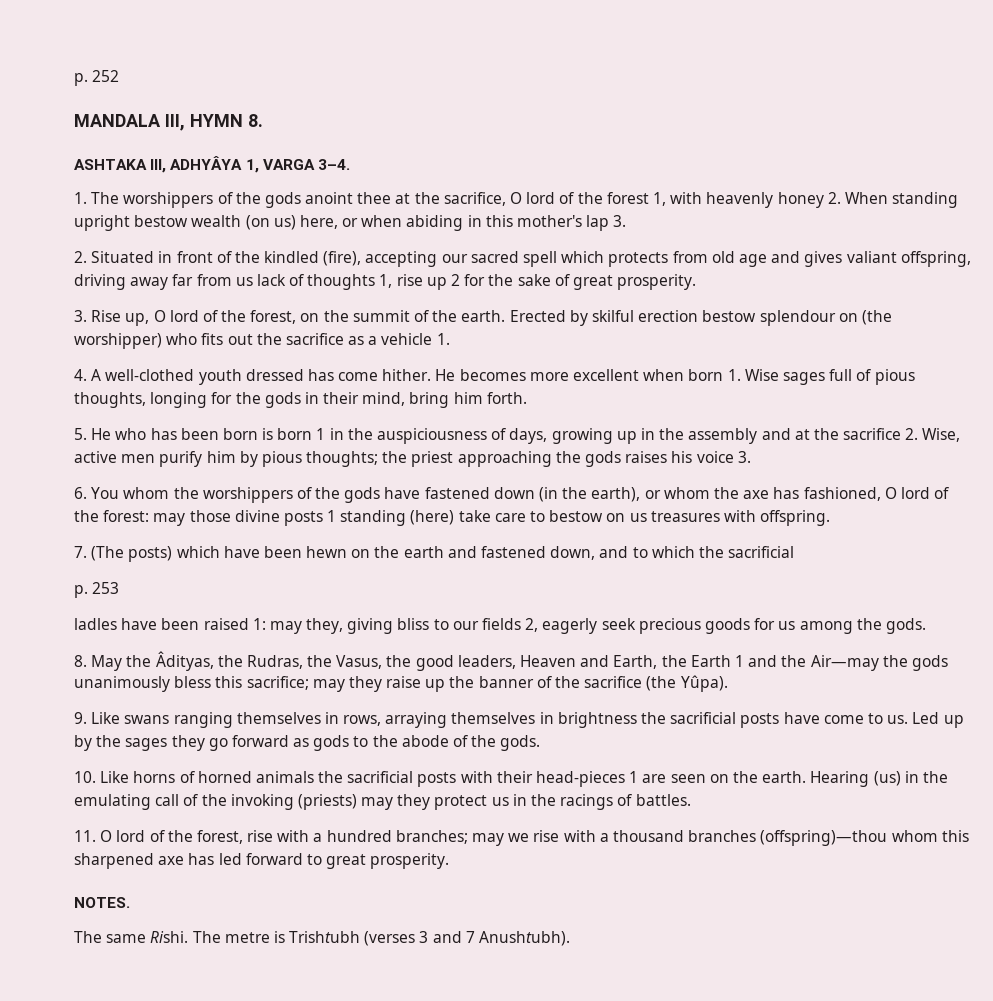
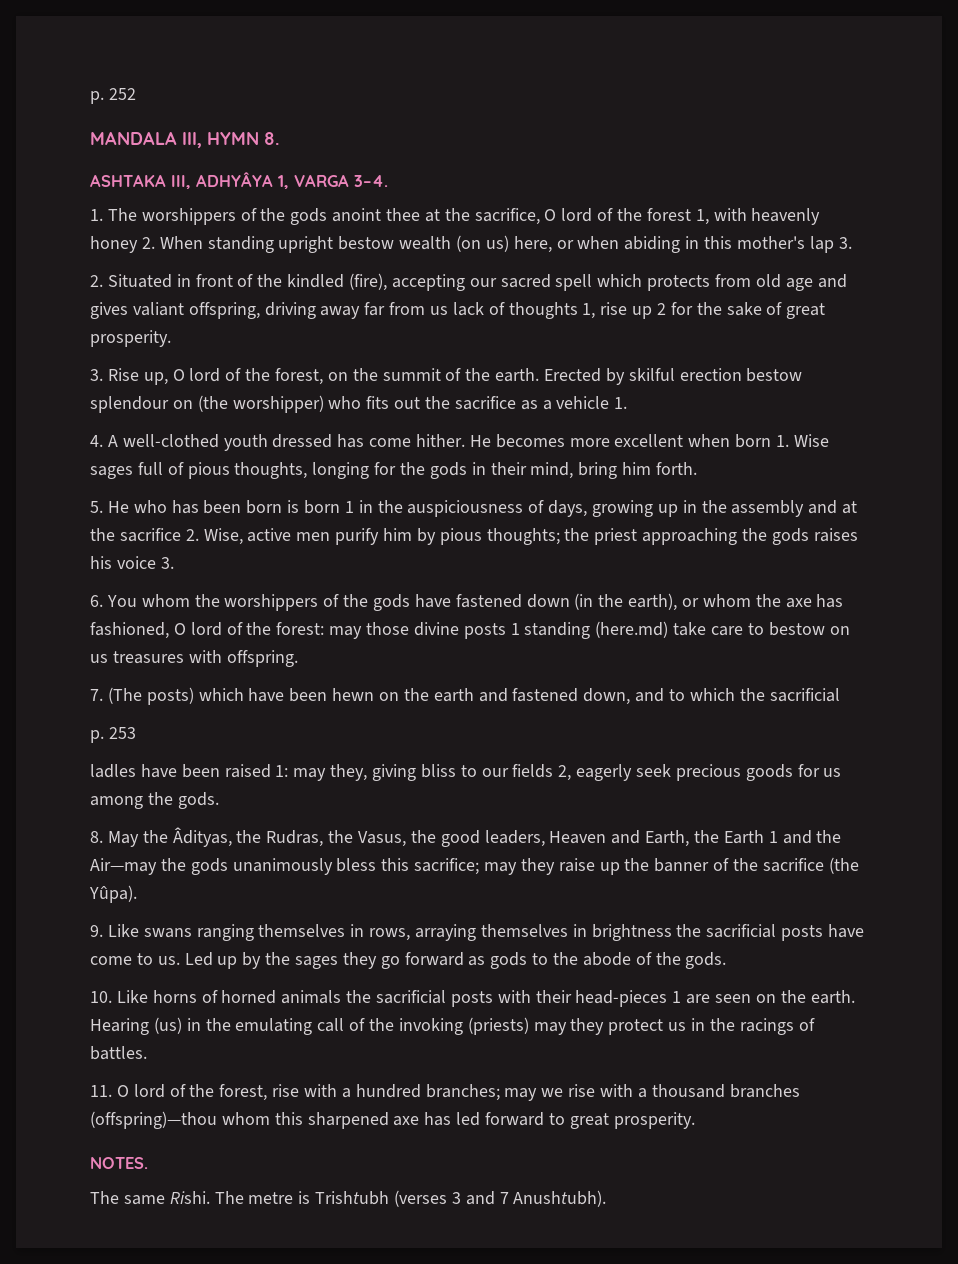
- 6. You whom the worshippers of the gods have fastened down (in the earth), or whom the axe has fashioned, O lord of the forest: may those divine posts 1 standing (here) take care to bestow on us treasures with offspring.
+ 6. You whom the worshippers of the gods have fastened down (in the earth), or whom the axe has fashioned, O lord of the forest: may those divine posts 1 standing (here.md) take care to bestow on us treasures with offspring.

